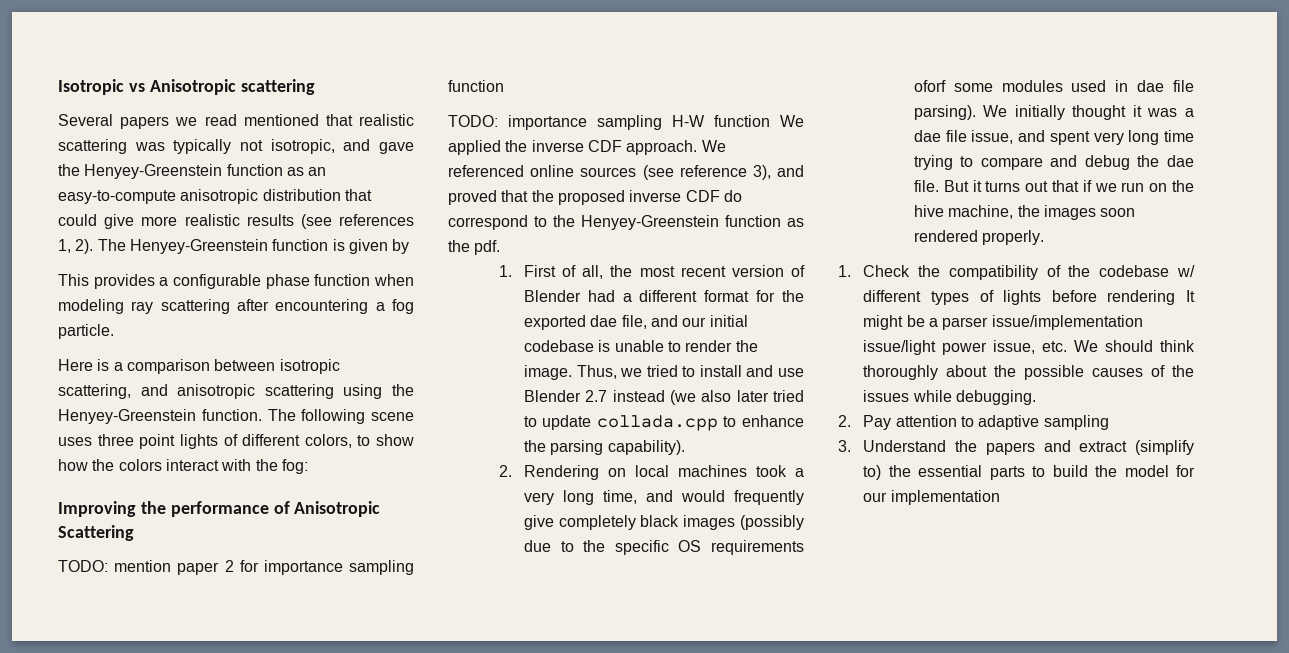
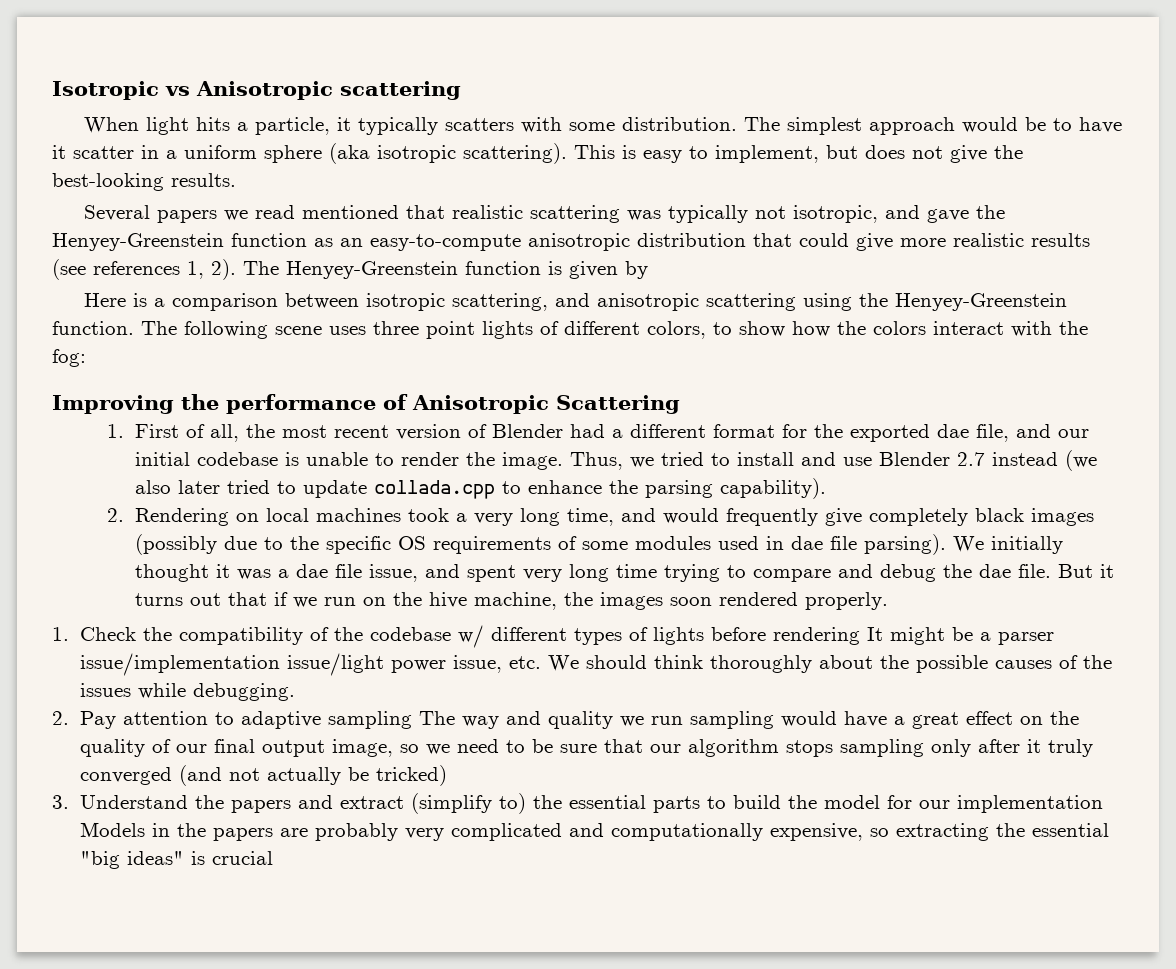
+ When light hits a particle, it typically scatters with some distribution. The simplest approach would be to have it scatter in a uniform sphere (aka isotropic scattering). This is easy to implement, but does not give the best-looking results.
- This provides a configurable phase function when modeling ray scattering after encountering a fog particle.
- TODO: mention paper 2 for importance sampling function
- TODO: importance sampling H-W function We applied the inverse CDF approach. We referenced online sources (see reference 3), and proved that the proposed inverse CDF do correspond to the Henyey-Greenstein function as the pdf.
- 2. Rendering on local machines took a very long time, and would frequently give completely black images (possibly due to the specific OS requirements oforf some modules used in dae file parsing).
+ 2. Rendering on local machines took a very long time, and would frequently give completely black images (possibly due to the specific OS requirements of some modules used in dae file parsing).
- 2. Pay attention to adaptive sampling
+ 2. Pay attention to adaptive sampling The way and quality we run sampling would have a great effect on the quality of our final output image, so we need to be sure that our algorithm stops sampling only after it truly converged (and not actually be tricked)
- 3. Understand the papers and extract (simplify to) the essential parts to build the model for our implementation
+ 3. Understand the papers and extract (simplify to) the essential parts to build the model for our implementation Models in the papers are probably very complicated and computationally expensive, so extracting the essential "big ideas" is crucial

